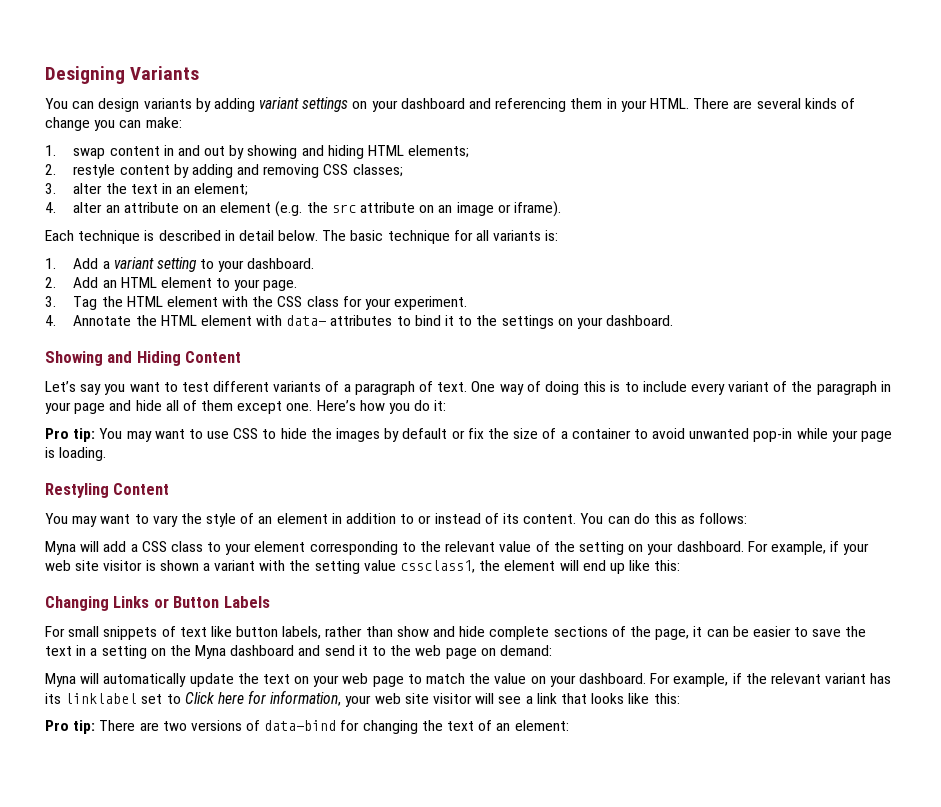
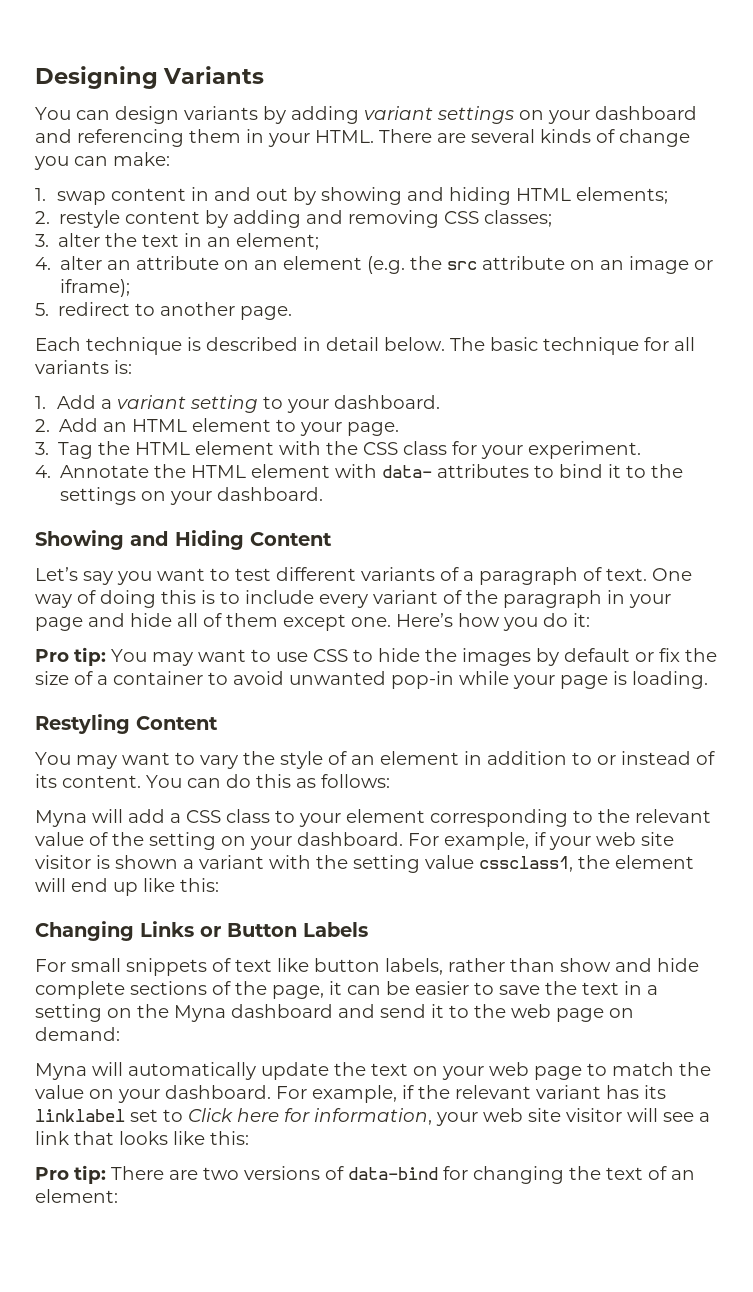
- 4. alter an attribute on an element (e.g. the src attribute on an image or iframe).
+ 4. alter an attribute on an element (e.g. the src attribute on an image or iframe);
+ 5. redirect to another page.

